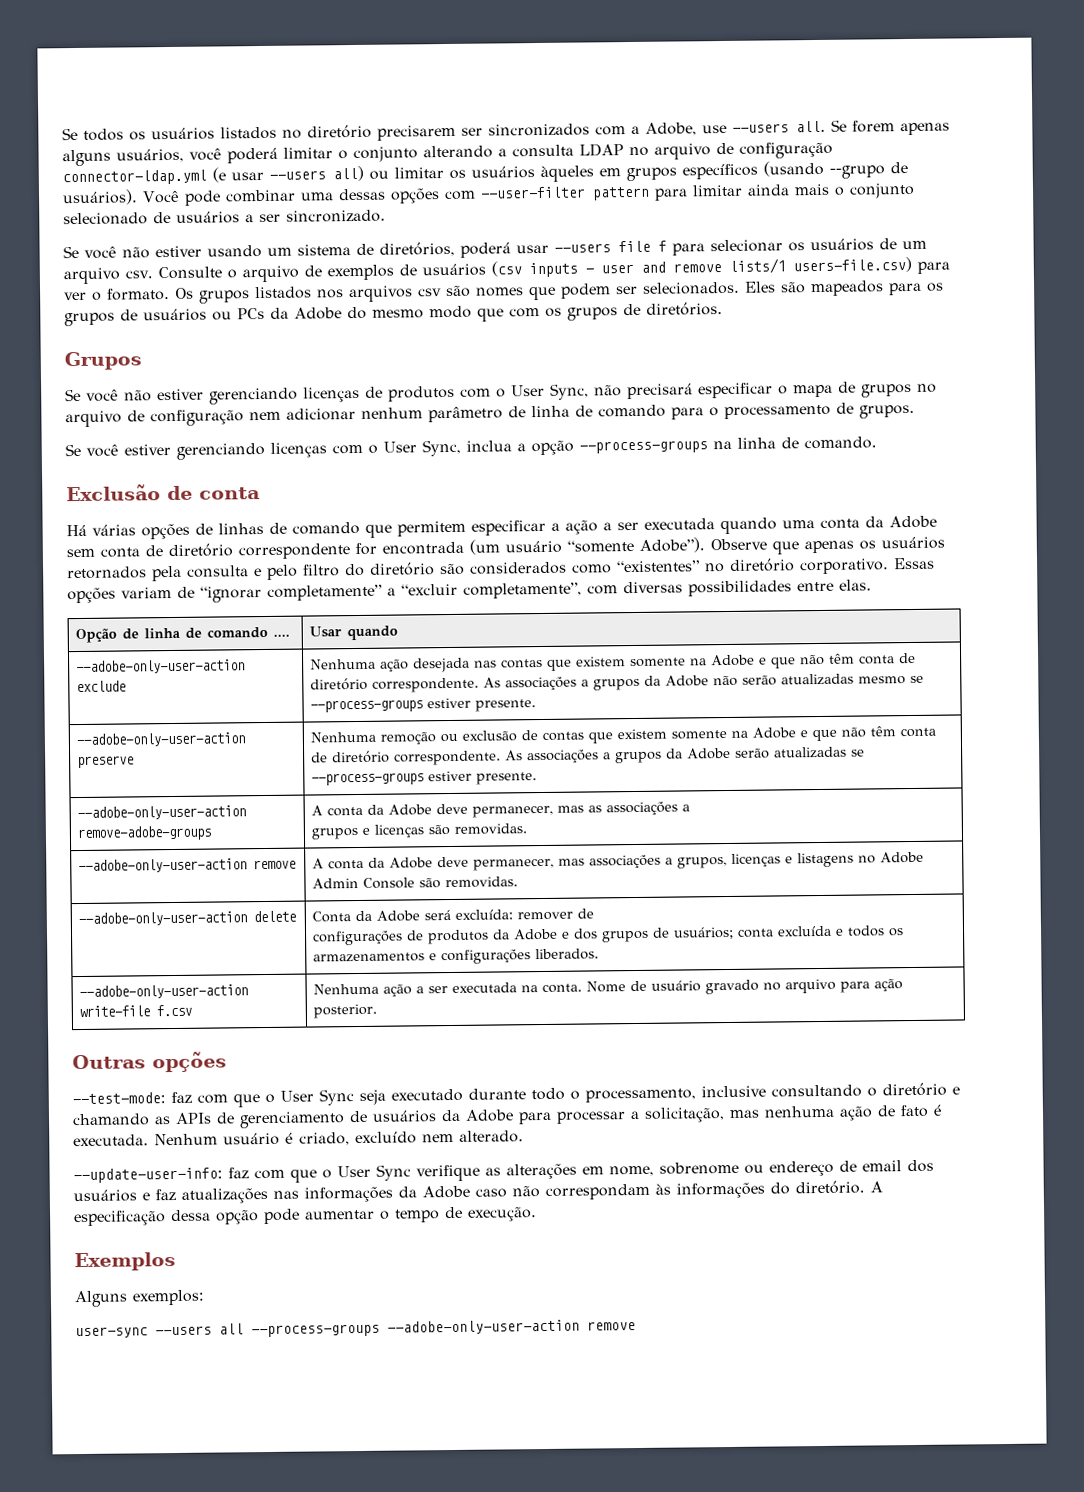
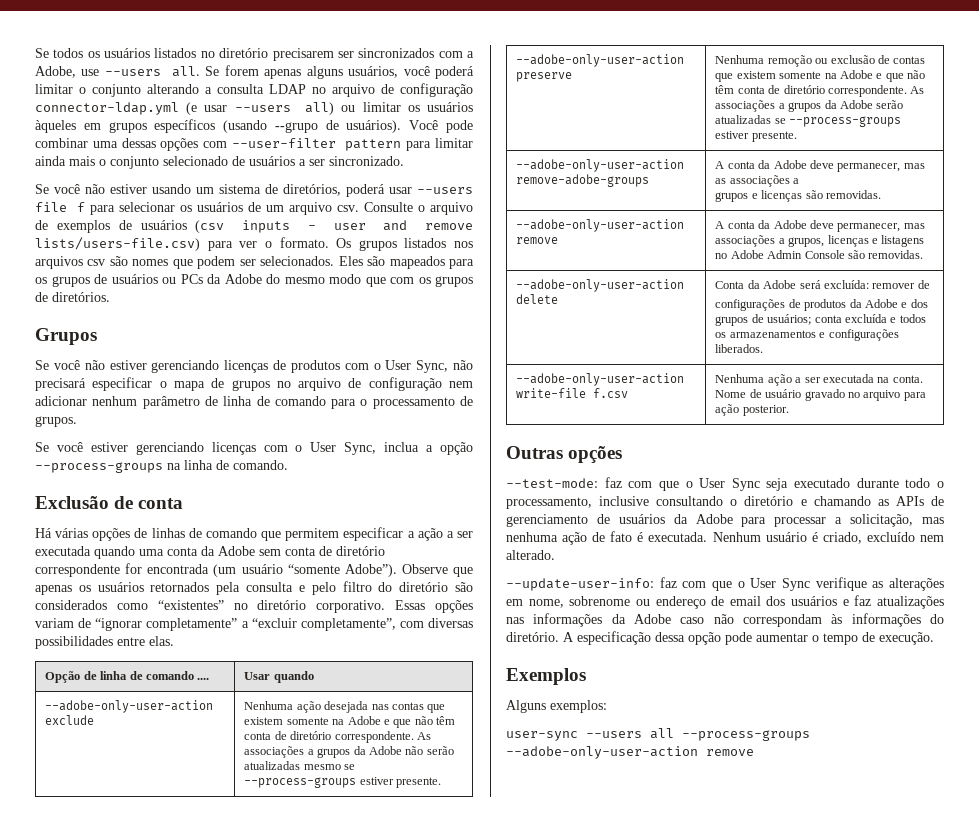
- Consulte o arquivo de exemplos de usuários (csv inputs - user and remove lists/1 users-file.csv) para ver o formato.
+ Consulte o arquivo de exemplos de usuários (csv inputs - user and remove lists/users-file.csv) para ver o formato.

